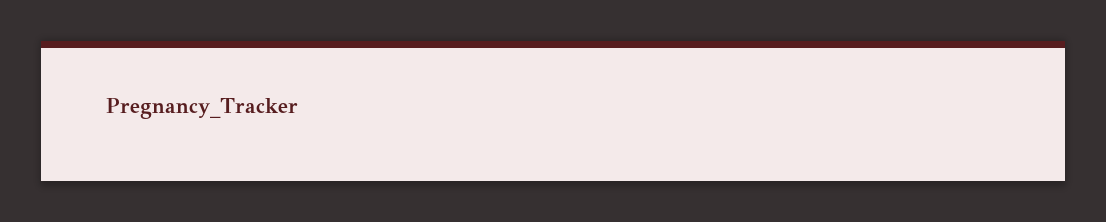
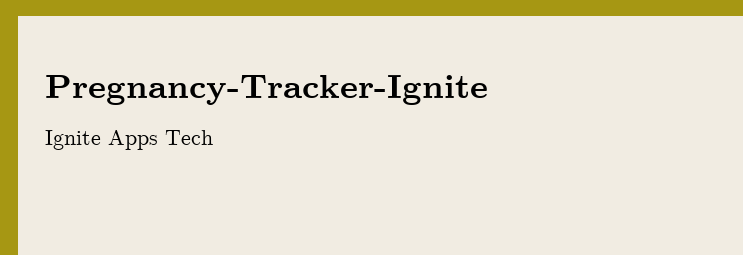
- Pregnancy_Tracker
+ Pregnancy-Tracker-Ignite
+ Ignite Apps Tech

